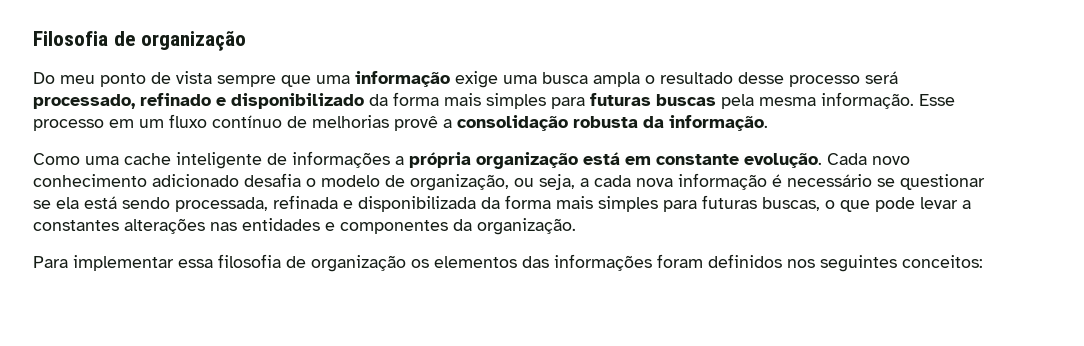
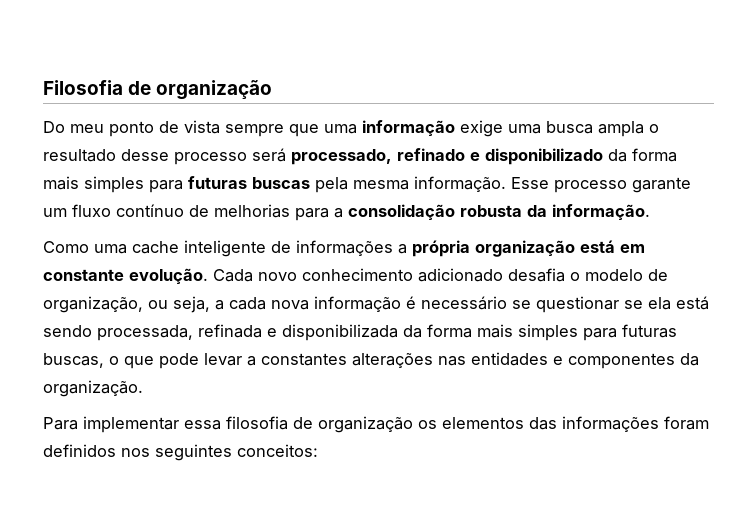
- Esse processo em um fluxo contínuo de melhorias provê a consolidação robusta da informação.
+ Esse processo garante um fluxo contínuo de melhorias para a consolidação robusta da informação.

